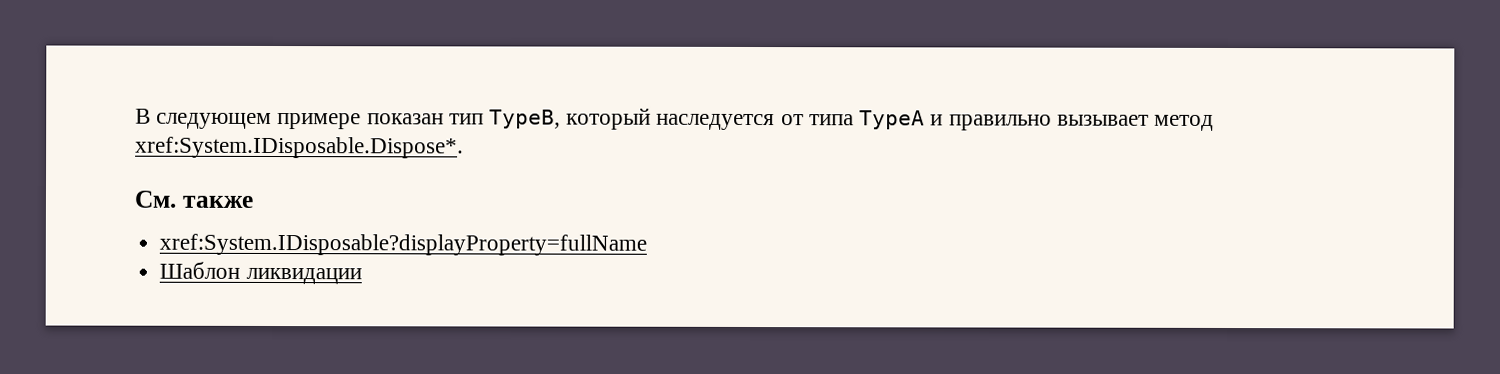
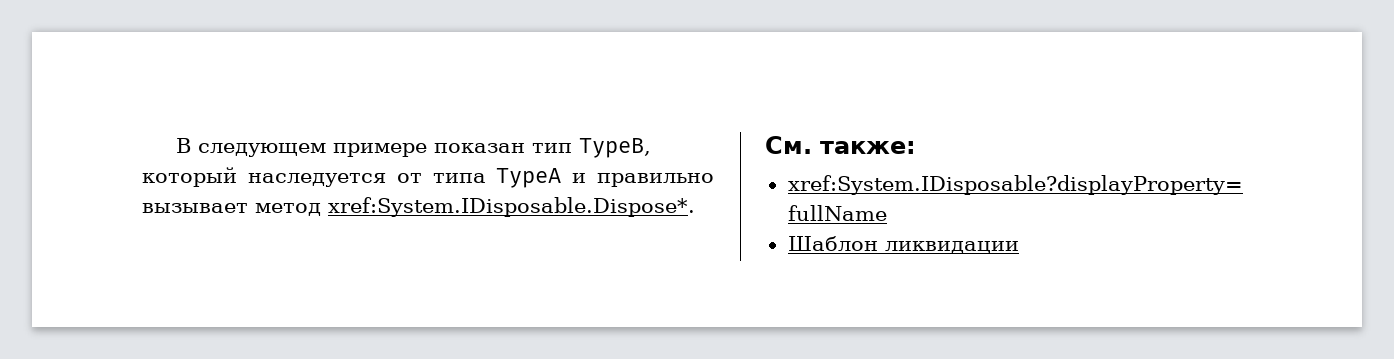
- См. также
+ См. также:

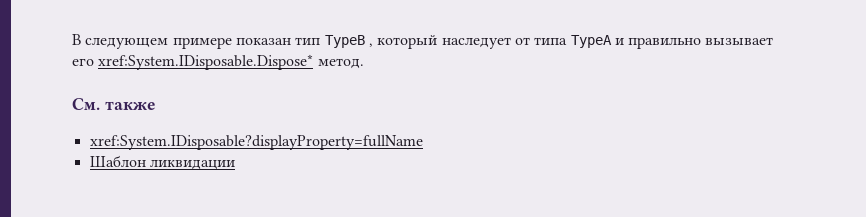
- В следующем примере показан тип TypeB, который наследуется от типа TypeA и правильно вызывает метод xref:System.IDisposable.Dispose*.
+ В следующем примере показан тип TypeB , который наследует от типа TypeA и правильно вызывает его xref:System.IDisposable.Dispose* метод.
- См. также:
+ См. также

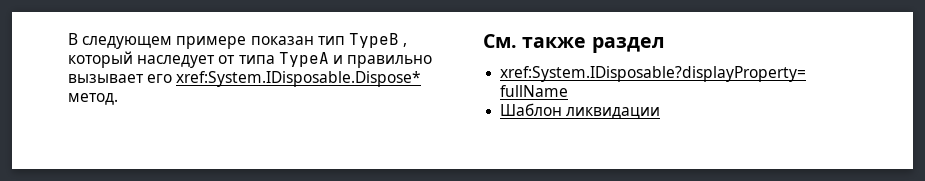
- См. также
+ См. также раздел

